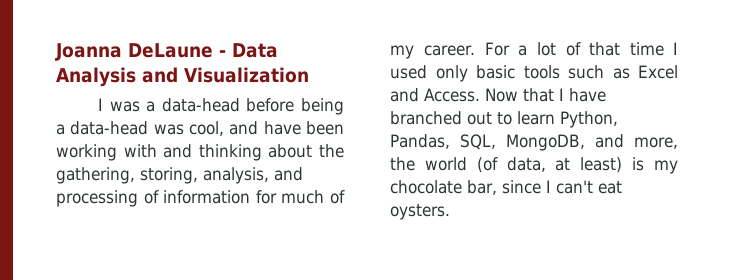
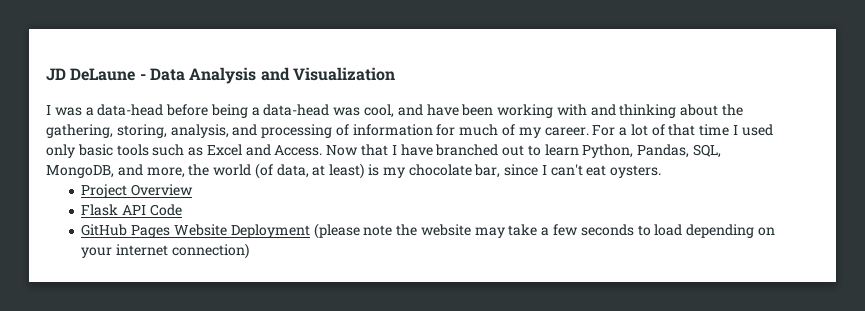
- Joanna DeLaune - Data Analysis and Visualization
+ JD DeLaune - Data Analysis and Visualization
+ Project Overview
+ Flask API Code
+ GitHub Pages Website Deployment (please note the website may take a few seconds to load depending on your internet connection)

